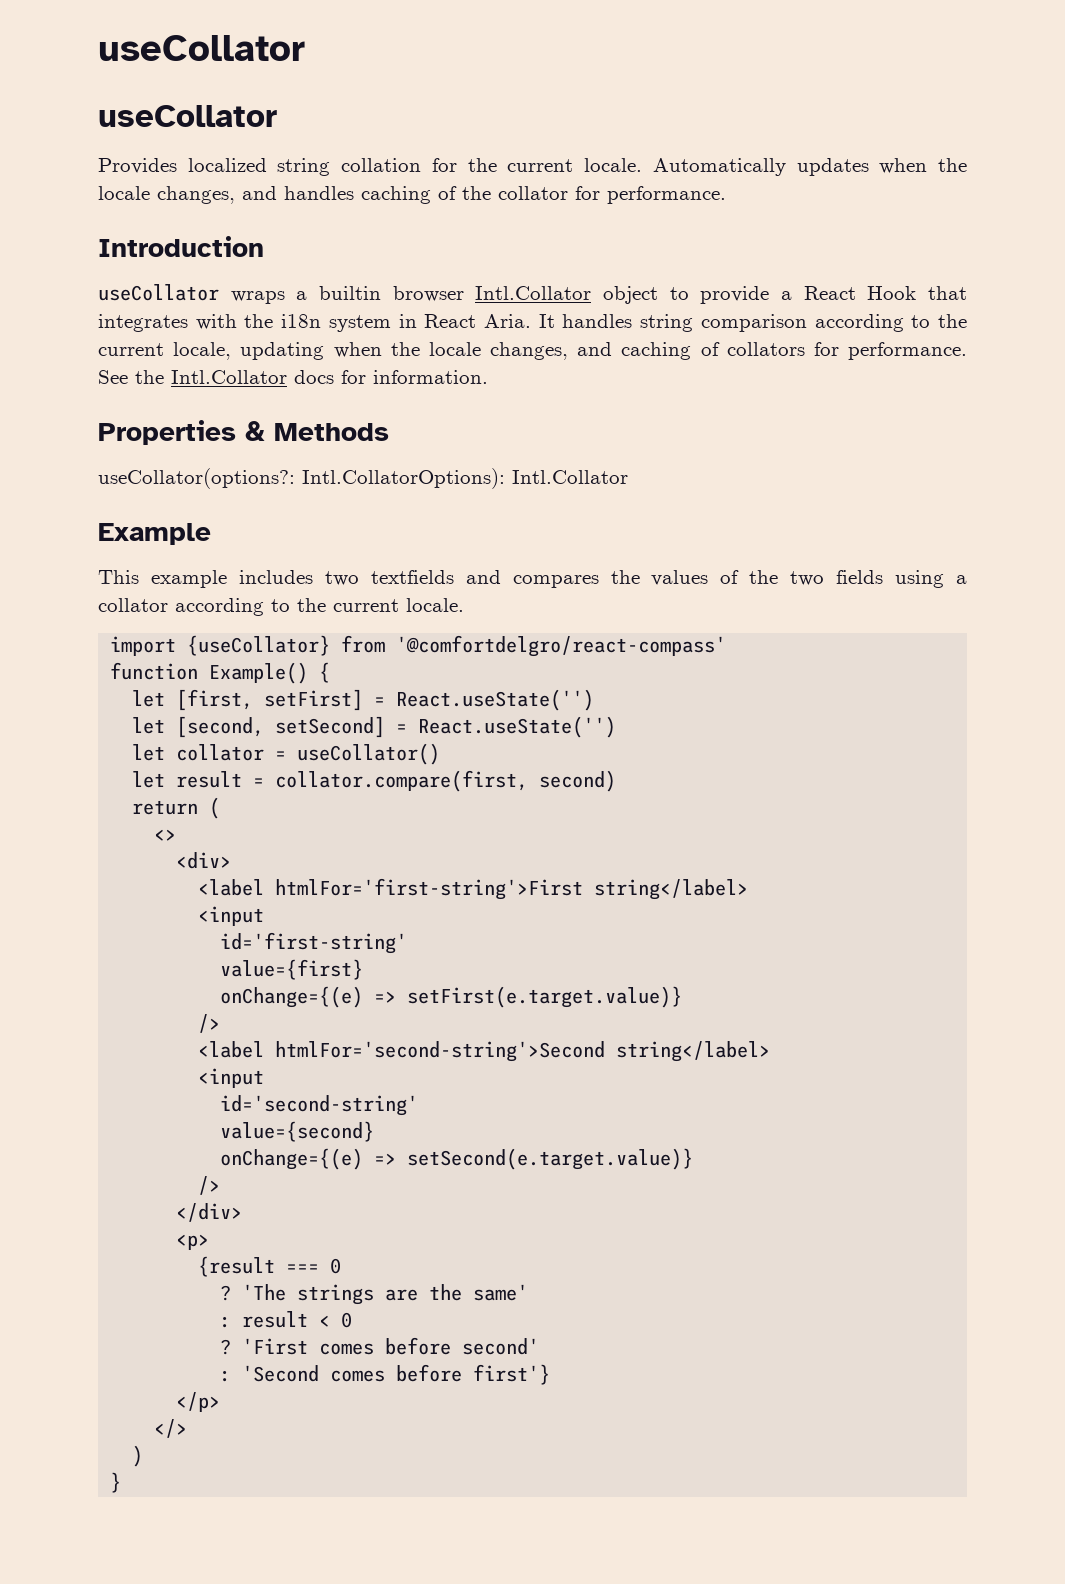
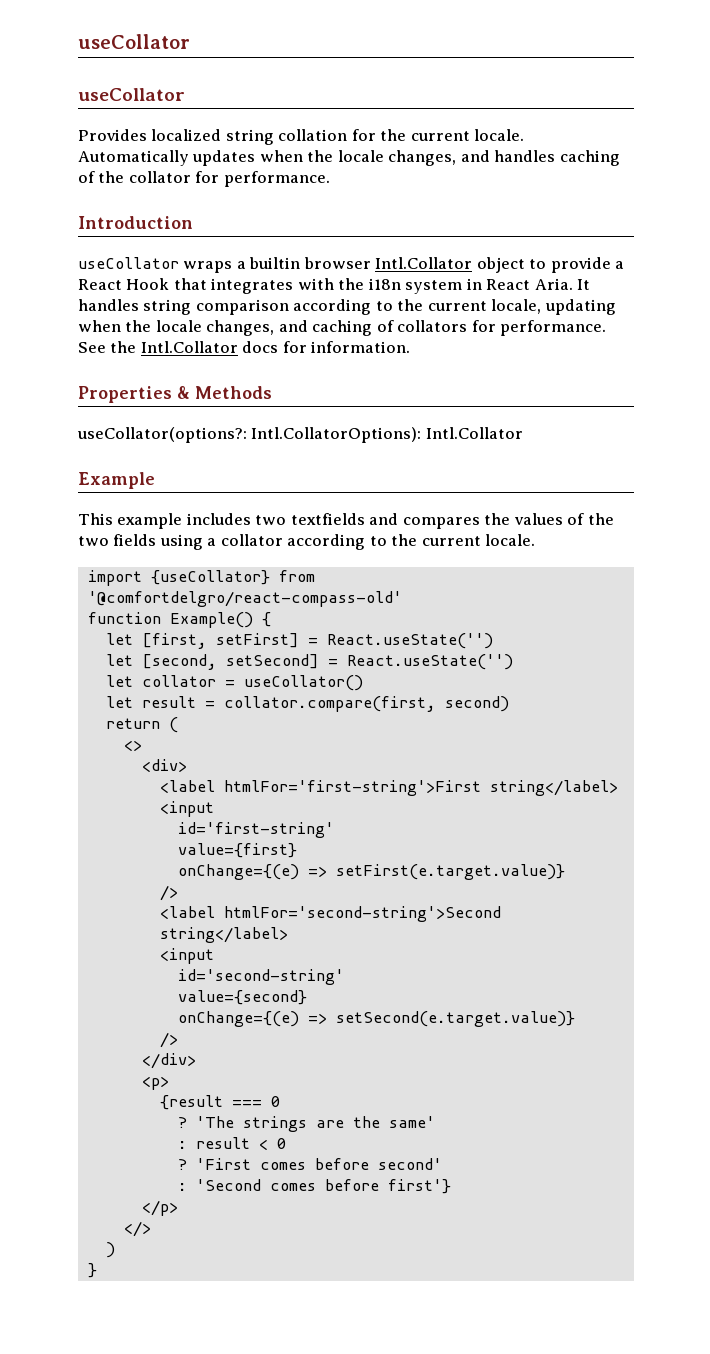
- import {useCollator} from '@comfortdelgro/react-compass'
+ import {useCollator} from '@comfortdelgro/react-compass-old'

